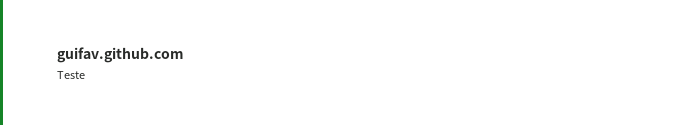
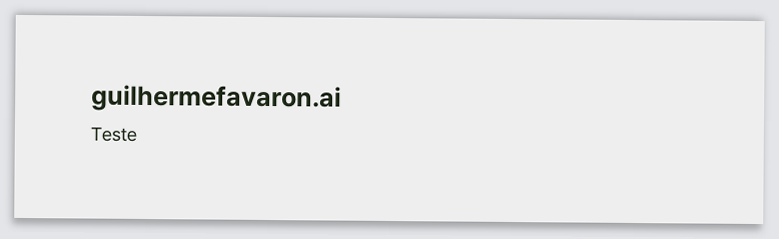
- guifav.github.com
+ guilhermefavaron.ai

